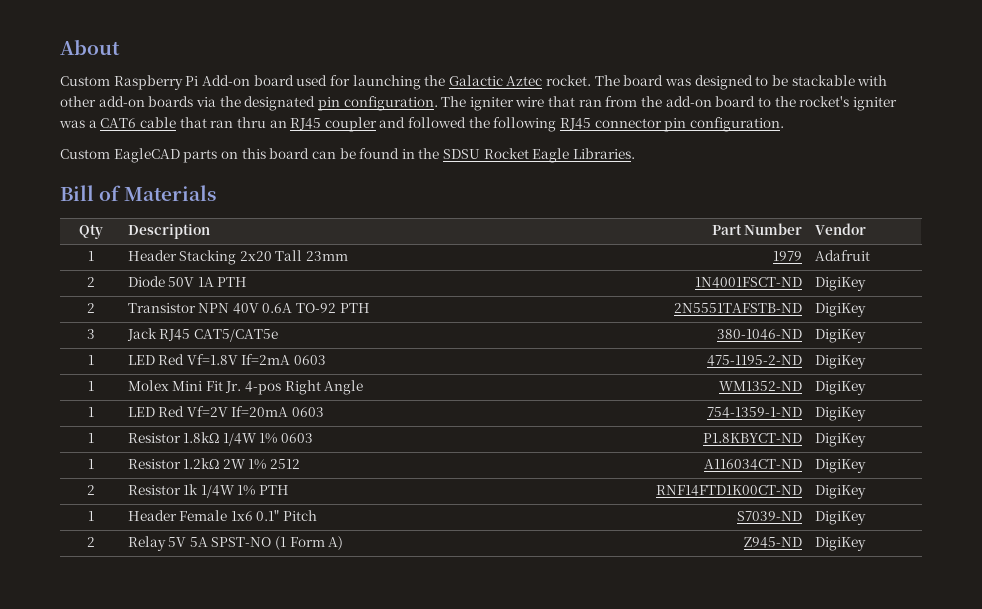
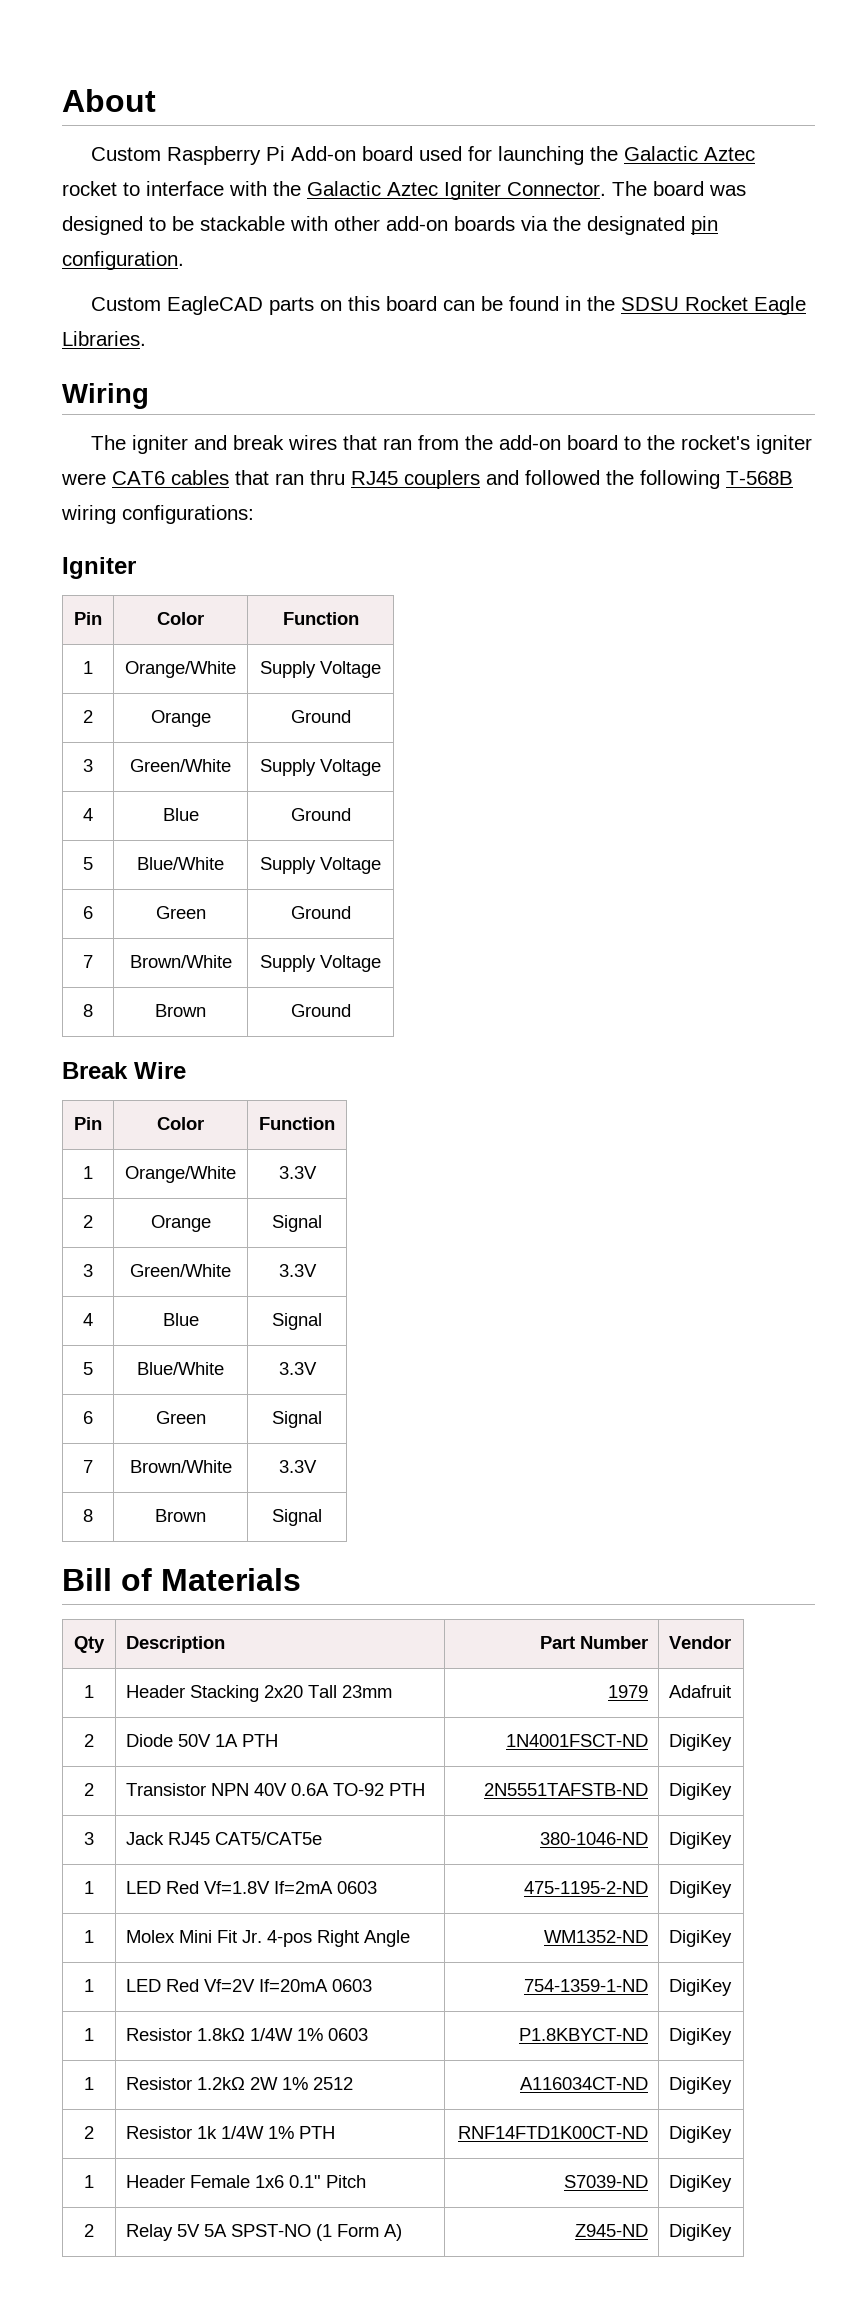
- Custom Raspberry Pi Add-on board used for launching the Galactic Aztec rocket.
+ Custom Raspberry Pi Add-on board used for launching the Galactic Aztec rocket to interface with the Galactic Aztec Igniter Connector.
- The igniter wire that ran from the add-on board to the rocket's igniter was a CAT6 cable that ran thru an RJ45 coupler and followed the following RJ45 connector pin configuration.
+ Wiring
+ The igniter and break wires that ran from the add-on board to the rocket's igniter were CAT6 cables that ran thru RJ45 couplers and followed the following T-568B wiring configurations:
+ Igniter
+ Pin | Color | Function
+ 1 | Orange/White | Supply Voltage
+ 2 | Orange | Ground
+ 3 | Green/White | Supply Voltage
+ 4 | Blue | Ground
+ 5 | Blue/White | Supply Voltage
+ 6 | Green | Ground
+ 7 | Brown/White | Supply Voltage
+ 8 | Brown | Ground
+ Break Wire
+ Pin | Color | Function
+ 1 | Orange/White | 3.3V
+ 2 | Orange | Signal
+ 3 | Green/White | 3.3V
+ 4 | Blue | Signal
+ 5 | Blue/White | 3.3V
+ 6 | Green | Signal
+ 7 | Brown/White | 3.3V
+ 8 | Brown | Signal

